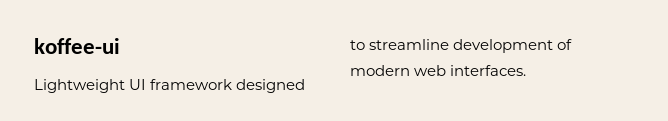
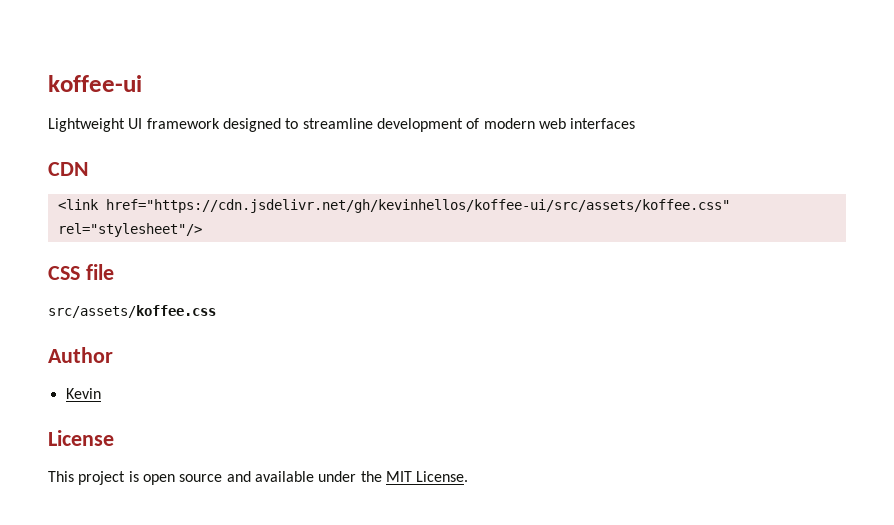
- Lightweight UI framework designed to streamline development of modern web interfaces.
+ Lightweight UI framework designed to streamline development of modern web interfaces
+ CDN
+ <link href="https://cdn.jsdelivr.net/gh/kevinhellos/koffee-ui/src/assets/koffee.css" rel="stylesheet"/>
+ CSS file
+ src/assets/koffee.css
+ Author
+ Kevin
+ License
+ This project is open source and available under the MIT License.

